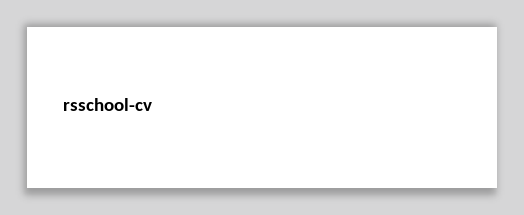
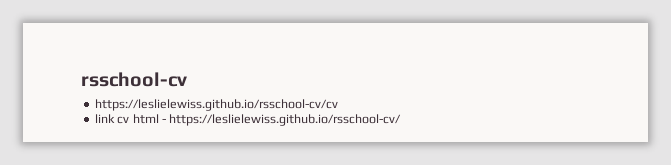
+ https://leslielewiss.github.io/rsschool-cv/cv
+ link cv html - https://leslielewiss.github.io/rsschool-cv/

